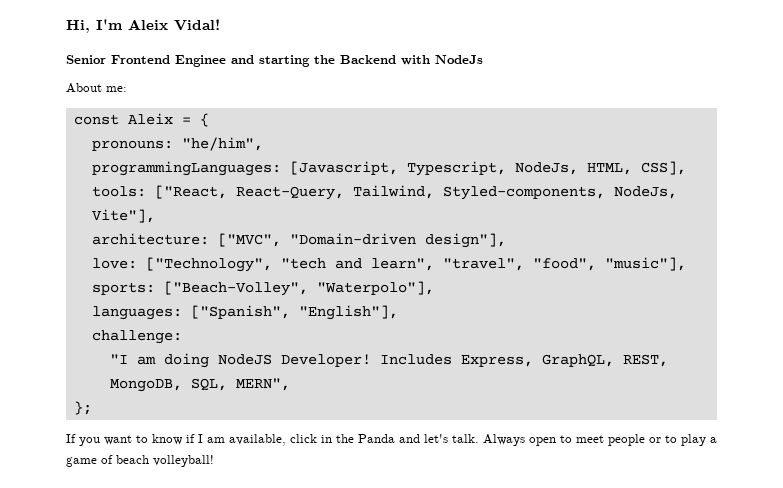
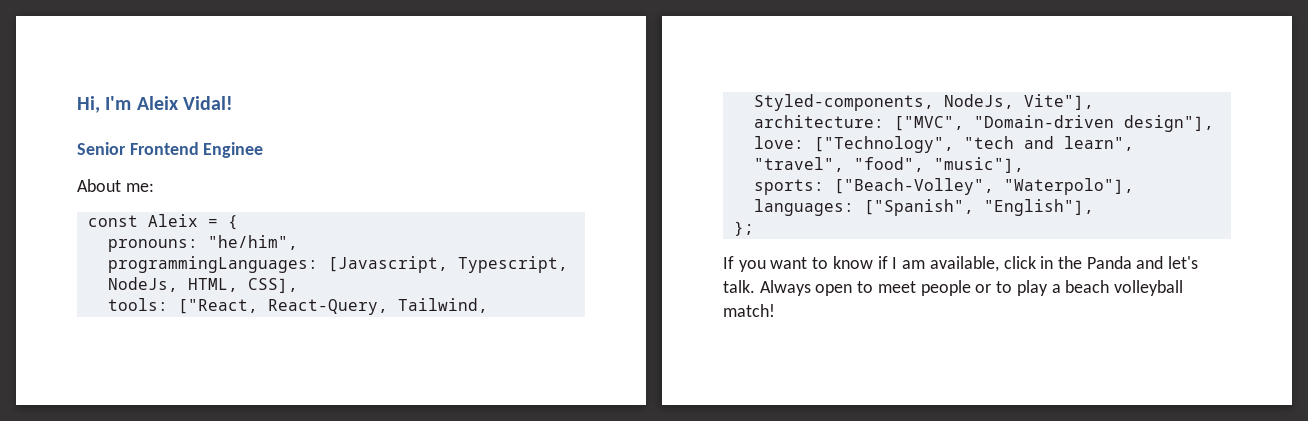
- Senior Frontend Enginee and starting the Backend with NodeJs
+ Senior Frontend Enginee
- challenge:
- "I am doing NodeJS Developer! Includes Express, GraphQL, REST, MongoDB, SQL, MERN",
- Always open to meet people or to play a game of beach volleyball!
+ Always open to meet people or to play a beach volleyball match!

